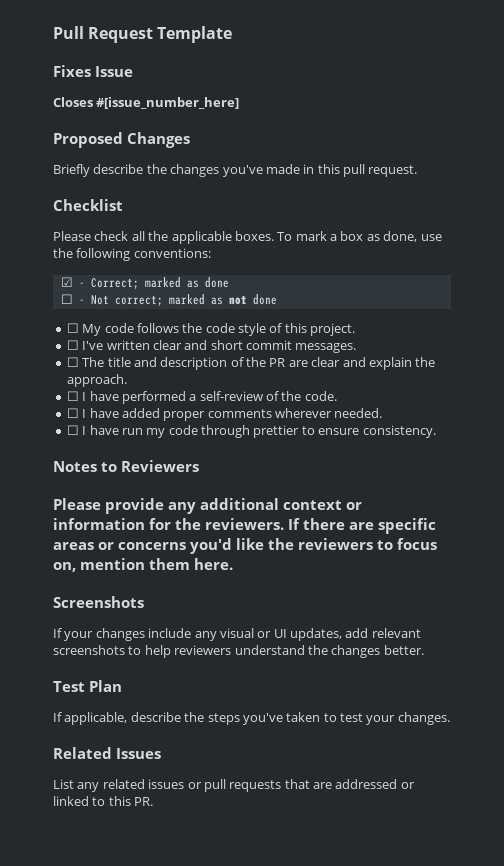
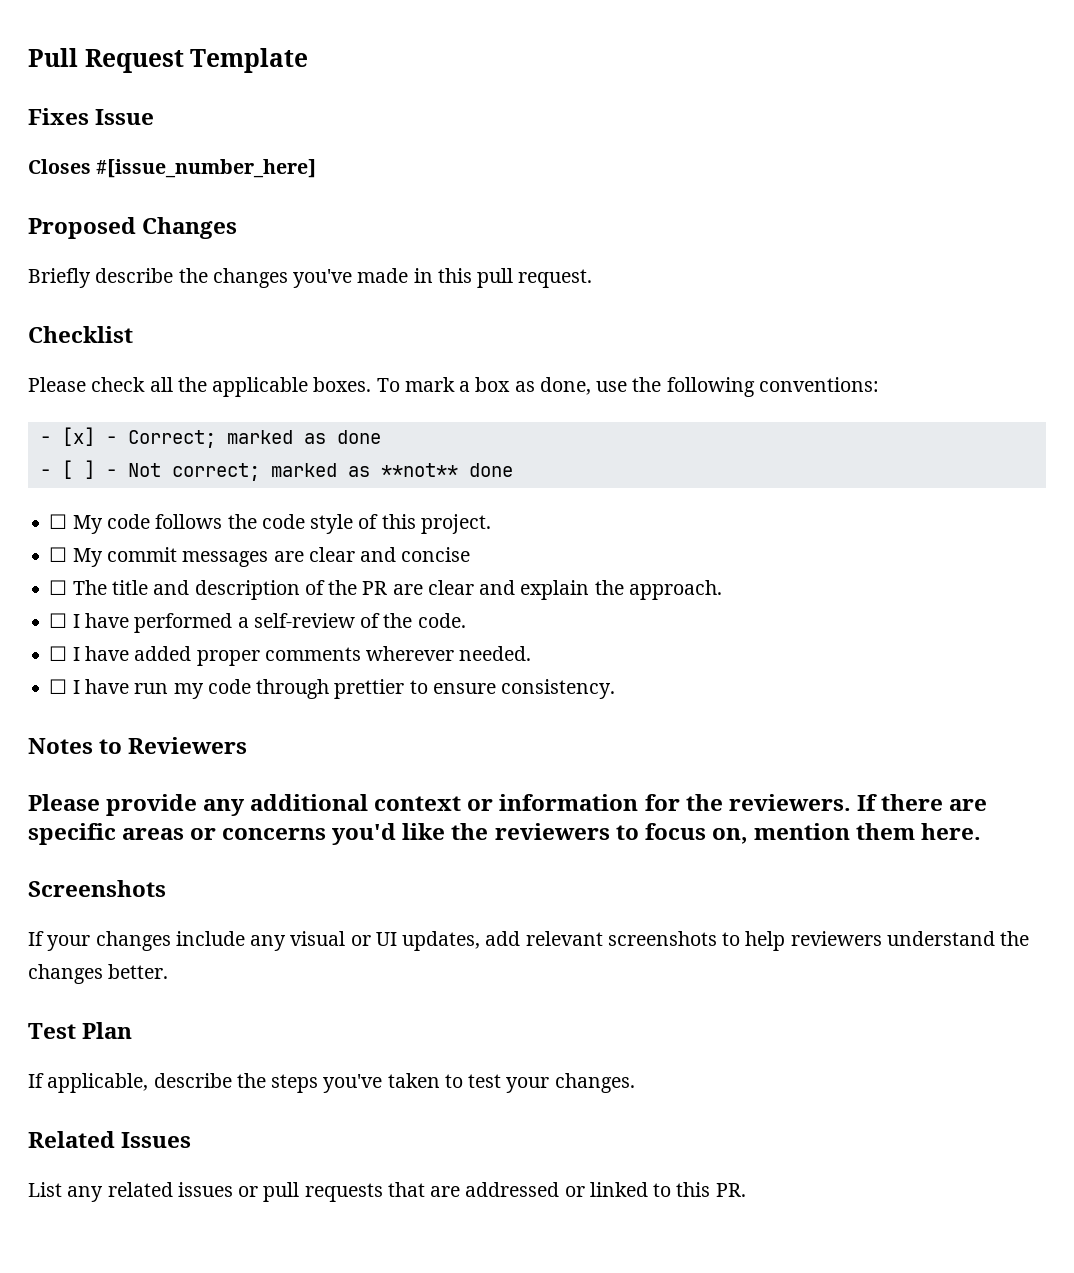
- ☑ - Correct; marked as done
+ - [x] - Correct; marked as done
- ☐ - Not correct; marked as not done
+ - [ ] - Not correct; marked as **not** done
- ☐ I've written clear and short commit messages.
+ ☐ My commit messages are clear and concise

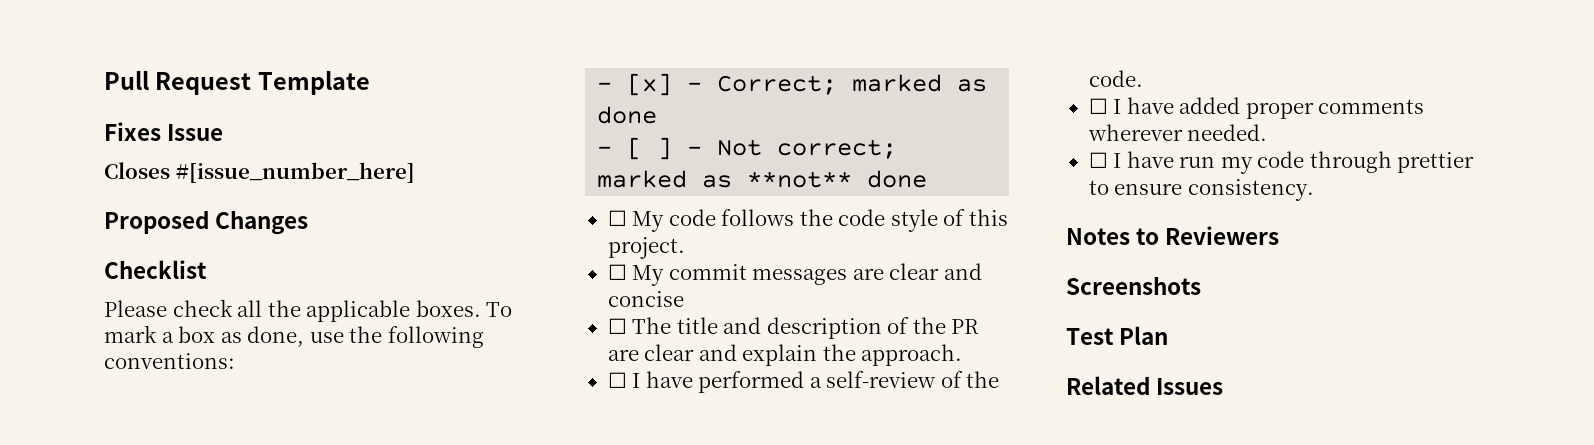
- Briefly describe the changes you've made in this pull request.
- Please provide any additional context or information for the reviewers. If there are specific areas or concerns you'd like the reviewers to focus on, mention them here.
  Screenshots
- If your changes include any visual or UI updates, add relevant screenshots to help reviewers understand the changes better.
  Test Plan
- If applicable, describe the steps you've taken to test your changes.
  Related Issues
- List any related issues or pull requests that are addressed or linked to this PR.

